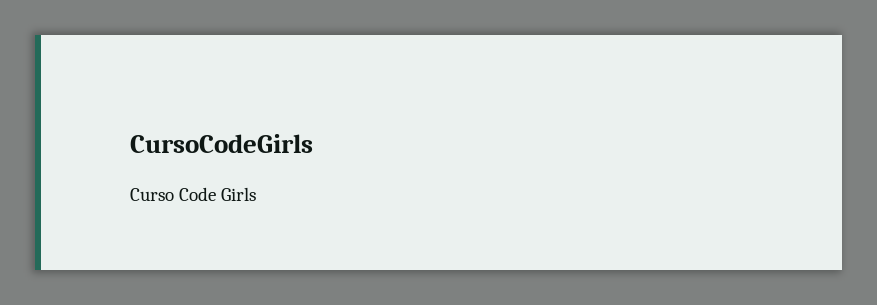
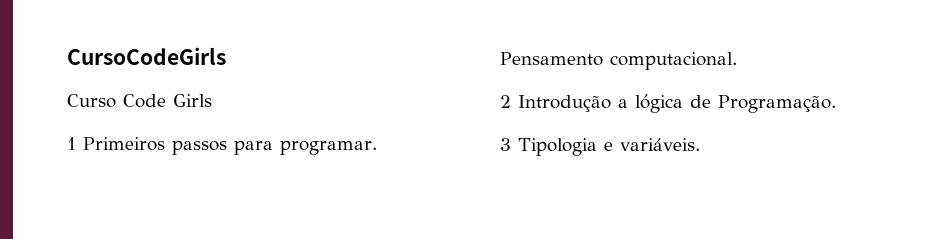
+ 1 Primeiros passos para programar. Pensamento computacional.
+ 2 Introdução a lógica de Programação.
+ 3 Tipologia e variáveis.

